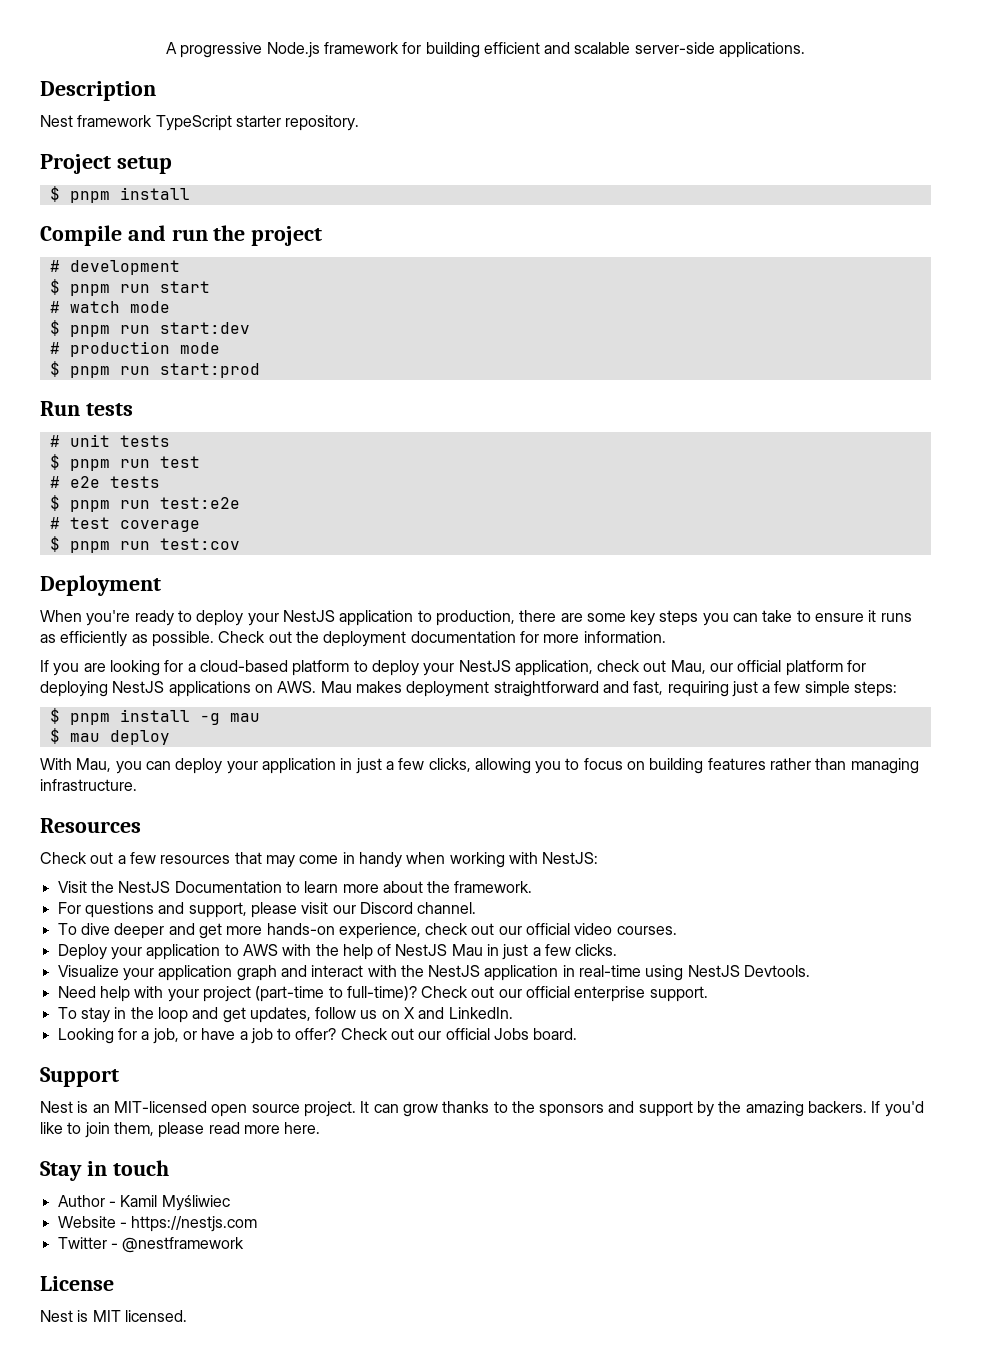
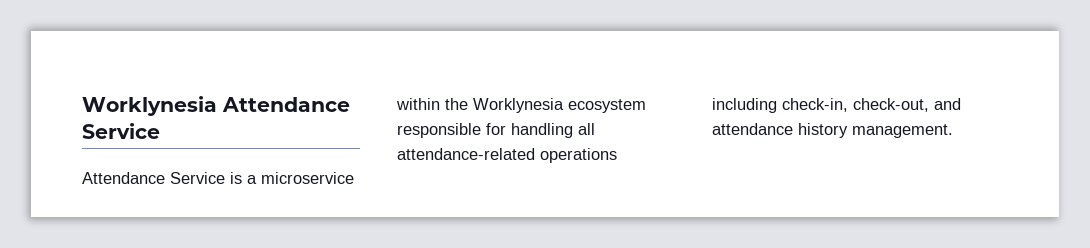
- A progressive Node.js framework for building efficient and scalable server-side applications.
- Description
- Nest framework TypeScript starter repository.
- Project setup
- $ pnpm install
- Compile and run the project
- # development
- $ pnpm run start
- # watch mode
- $ pnpm run start:dev
- # production mode
- $ pnpm run start:prod
- Run tests
- # unit tests
- $ pnpm run test
- # e2e tests
- $ pnpm run test:e2e
- # test coverage
- $ pnpm run test:cov
- Deployment
- When you're ready to deploy your NestJS application to production, there are some key steps you can take to ensure it runs as efficiently as possible. Check out the deployment documentation for more information.
- If you are looking for a cloud-based platform to deploy your NestJS application, check out Mau, our official platform for deploying NestJS applications on AWS. Mau makes deployment straightforward and fast, requiring just a few simple steps:
- $ pnpm install -g mau
- $ mau deploy
- With Mau, you can deploy your application in just a few clicks, allowing you to focus on building features rather than managing infrastructure.
- Resources
- Check out a few resources that may come in handy when working with NestJS:
- Visit the NestJS Documentation to learn more about the framework.
- For questions and support, please visit our Discord channel.
- To dive deeper and get more hands-on experience, check out our official video courses.
- Deploy your application to AWS with the help of NestJS Mau in just a few clicks.
- Visualize your application graph and interact with the NestJS application in real-time using NestJS Devtools.
- Need help with your project (part-time to full-time)? Check out our official enterprise support.
- To stay in the loop and get updates, follow us on X and LinkedIn.
- Looking for a job, or have a job to offer? Check out our official Jobs board.
- Support
- Nest is an MIT-licensed open source project. It can grow thanks to the sponsors and support by the amazing backers. If you'd like to join them, please read more here.
- Stay in touch
- Author - Kamil Myśliwiec
- Website - https://nestjs.com
- Twitter - @nestframework
- License
- Nest is MIT licensed.
+ Worklynesia Attendance Service
+ Attendance Service is a microservice within the Worklynesia ecosystem responsible for handling all attendance-related operations including check-in, check-out, and attendance history management.

